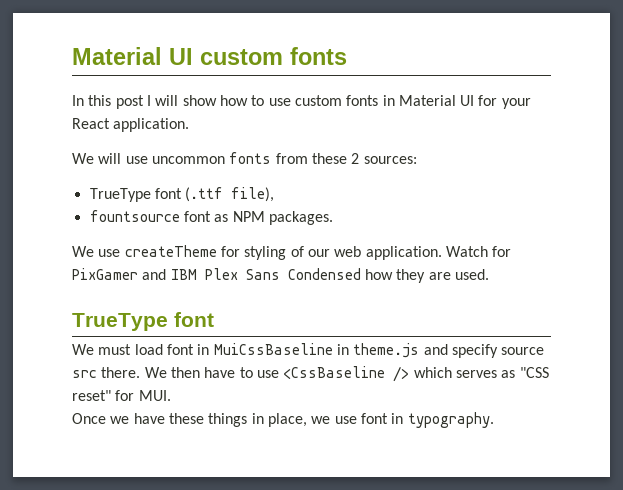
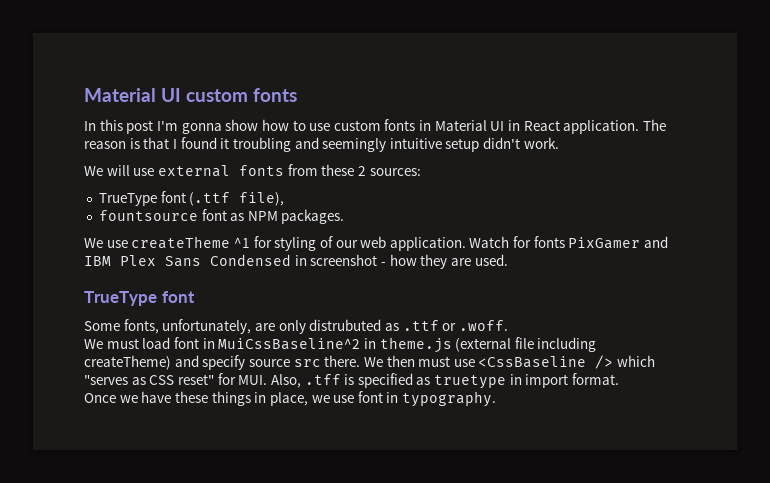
- In this post I will show how to use custom fonts in Material UI for your React application.
+ In this post I'm gonna show how to use custom fonts in Material UI in React application. The reason is that I found it troubling and seemingly intuitive setup didn't work.
- We will use uncommon fonts from these 2 sources:
+ We will use external fonts from these 2 sources:
- We use createTheme for styling of our web application.
+ We use createTheme ^1 for styling of our web application.
- Watch for PixGamer and IBM Plex Sans Condensed how they are used.
+ Watch for fonts PixGamer and IBM Plex Sans Condensed in screenshot - how they are used.
+ Some fonts, unfortunately, are only distrubuted as .ttf or .woff.
- We must load font in MuiCssBaseline in theme.js and specify source src there.
+ We must load font in MuiCssBaseline^2 in theme.js (external file including createTheme) and specify source src there.
- We then have to use <CssBaseline /> which serves as "CSS reset" for MUI.
+ We then must use <CssBaseline /> which "serves as CSS reset" for MUI. Also, .tff is specified as truetype in import format.

